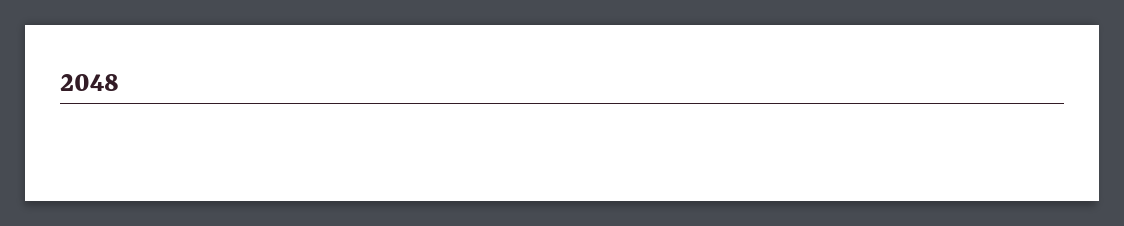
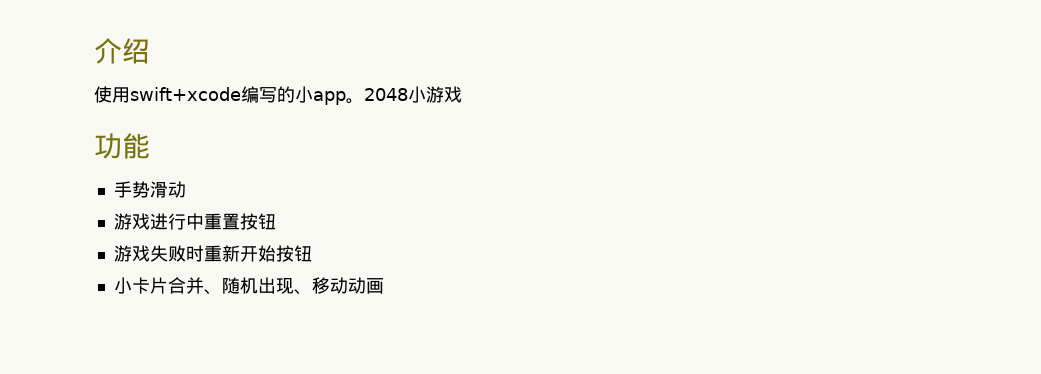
- 2048
+ 介绍
+ 使用swift+xcode编写的小app。2048小游戏
+ 功能
+ 手势滑动
+ 游戏进行中重置按钮
+ 游戏失败时重新开始按钮
+ 小卡片合并、随机出现、移动动画

